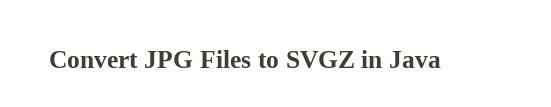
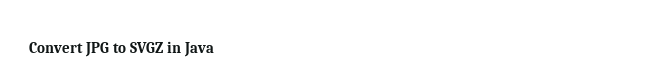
- Convert JPG Files to SVGZ in Java
+ Convert JPG to SVGZ in Java

